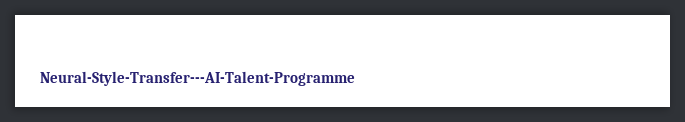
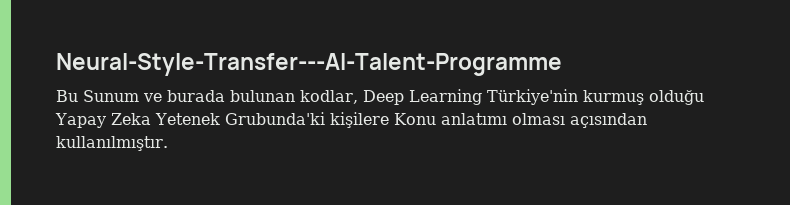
+ Bu Sunum ve burada bulunan kodlar, Deep Learning Türkiye'nin kurmuş olduğu Yapay Zeka Yetenek Grubunda'ki kişilere Konu anlatımı olması açısından kullanılmıştır.

